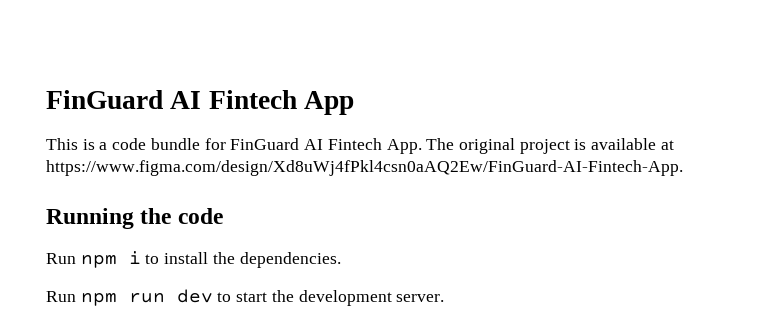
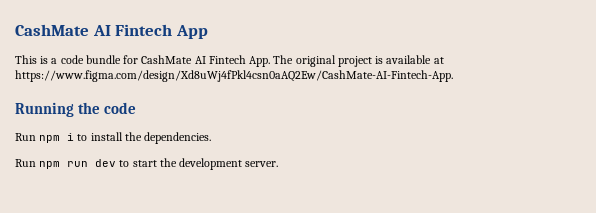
- FinGuard AI Fintech App
+ CashMate AI Fintech App
- This is a code bundle for FinGuard AI Fintech App. The original project is available at https://www.figma.com/design/Xd8uWj4fPkl4csn0aAQ2Ew/FinGuard-AI-Fintech-App.
+ This is a code bundle for CashMate AI Fintech App. The original project is available at https://www.figma.com/design/Xd8uWj4fPkl4csn0aAQ2Ew/CashMate-AI-Fintech-App.

